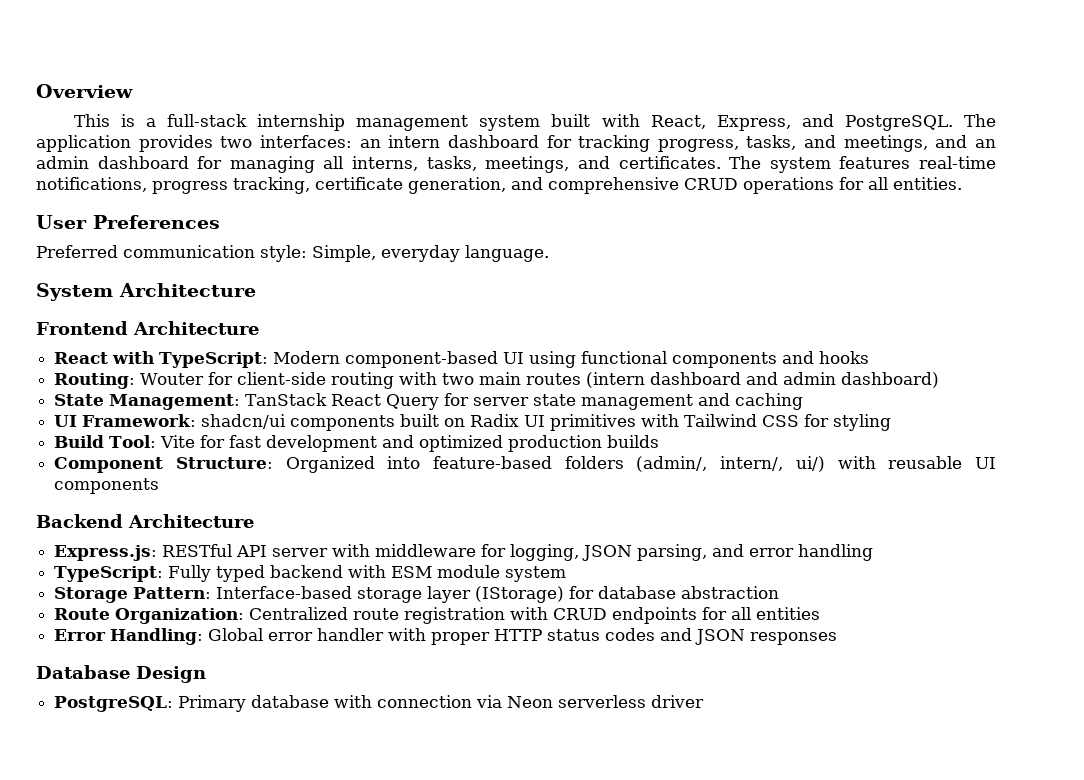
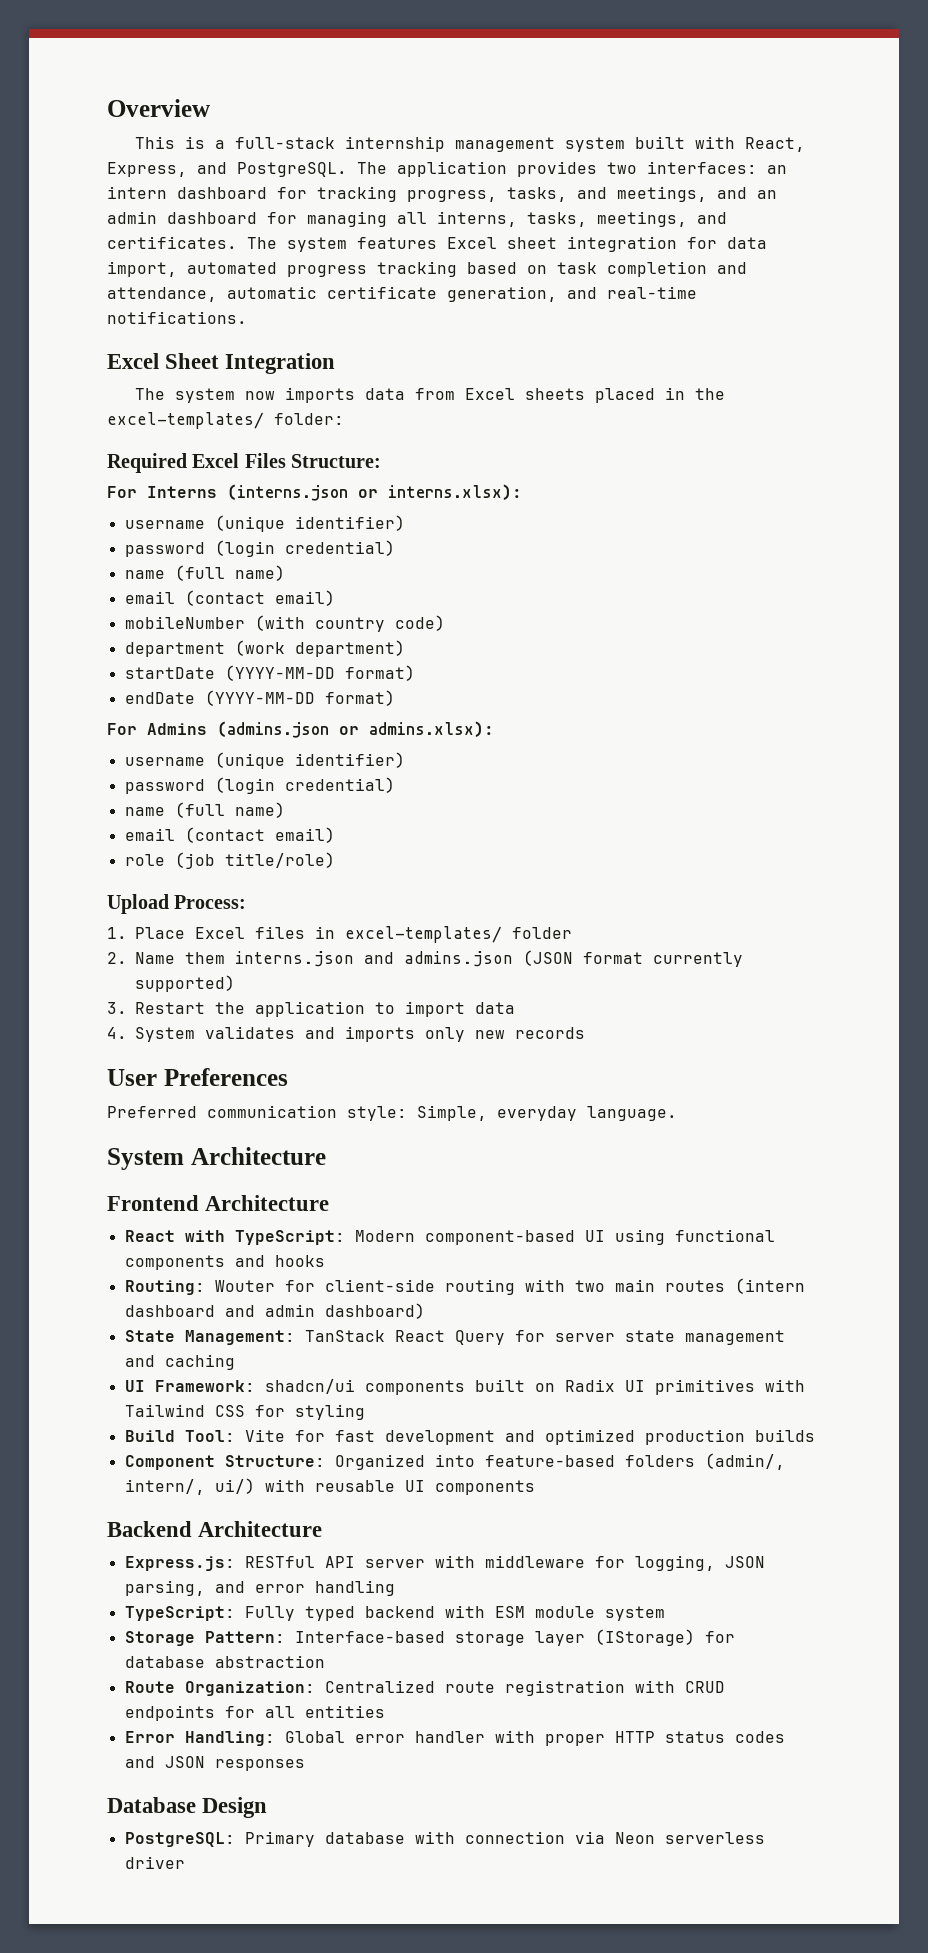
- The system features real-time notifications, progress tracking, certificate generation, and comprehensive CRUD operations for all entities.
+ The system features Excel sheet integration for data import, automated progress tracking based on task completion and attendance, automatic certificate generation, and real-time notifications.
+ Excel Sheet Integration
+ The system now imports data from Excel sheets placed in the excel-templates/ folder:
+ Required Excel Files Structure:
+ For Interns (interns.json or interns.xlsx):
+ username (unique identifier)
+ password (login credential)
+ name (full name)
+ email (contact email)
+ mobileNumber (with country code)
+ department (work department)
+ startDate (YYYY-MM-DD format)
+ endDate (YYYY-MM-DD format)
+ For Admins (admins.json or admins.xlsx):
+ username (unique identifier)
+ password (login credential)
+ name (full name)
+ email (contact email)
+ role (job title/role)
+ Upload Process:
+ 1. Place Excel files in excel-templates/ folder
+ 2. Name them interns.json and admins.json (JSON format currently supported)
+ 3. Restart the application to import data
+ 4. System validates and imports only new records

